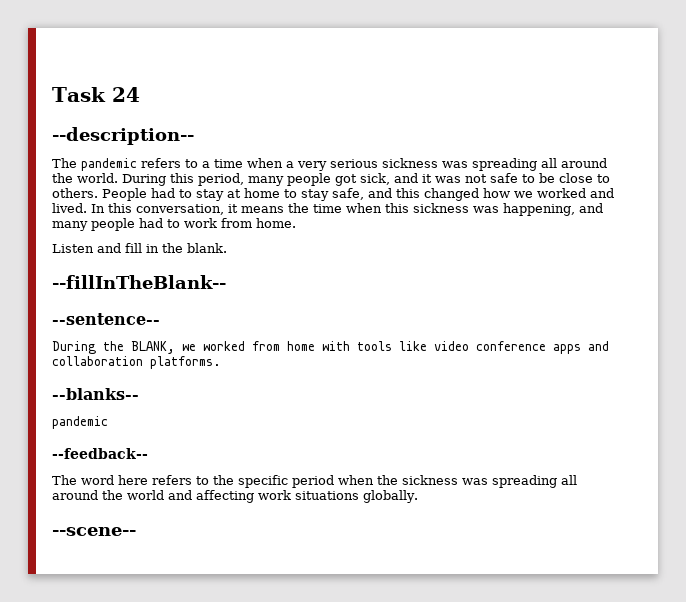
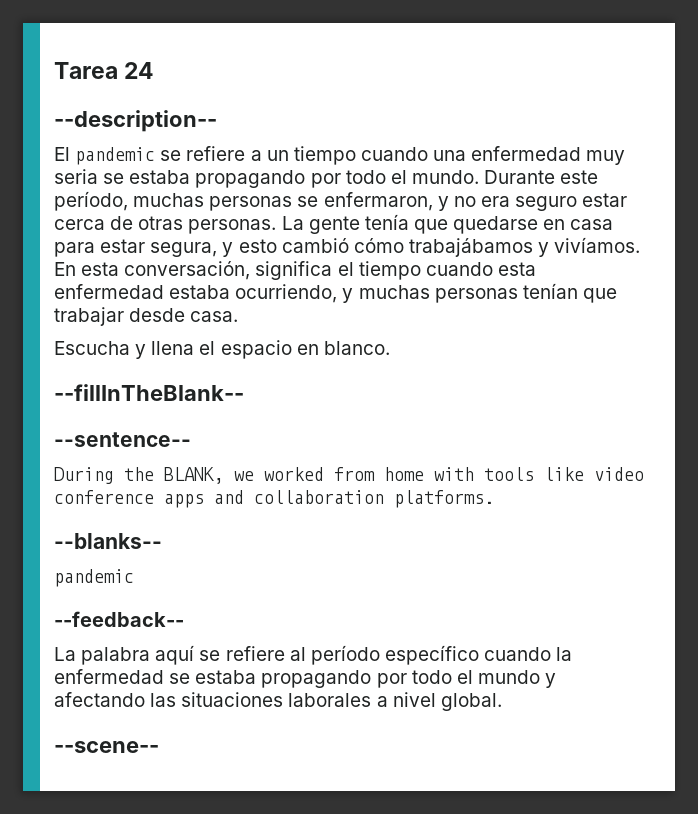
- Task 24
+ Tarea 24
- The pandemic refers to a time when a very serious sickness was spreading all around the world. During this period, many people got sick, and it was not safe to be close to others. People had to stay at home to stay safe, and this changed how we worked and lived. In this conversation, it means the time when this sickness was happening, and many people had to work from home.
- Listen and fill in the blank.
+ El pandemic se refiere a un tiempo cuando una enfermedad muy seria se estaba propagando por todo el mundo. Durante este período, muchas personas se enfermaron, y no era seguro estar cerca de otras personas. La gente tenía que quedarse en casa para estar segura, y esto cambió cómo trabajábamos y vivíamos. En esta conversación, significa el tiempo cuando esta enfermedad estaba ocurriendo, y muchas personas tenían que trabajar desde casa.
+ Escucha y llena el espacio en blanco.
- The word here refers to the specific period when the sickness was spreading all around the world and affecting work situations globally.
+ La palabra aquí se refiere al período específico cuando la enfermedad se estaba propagando por todo el mundo y afectando las situaciones laborales a nivel global.

